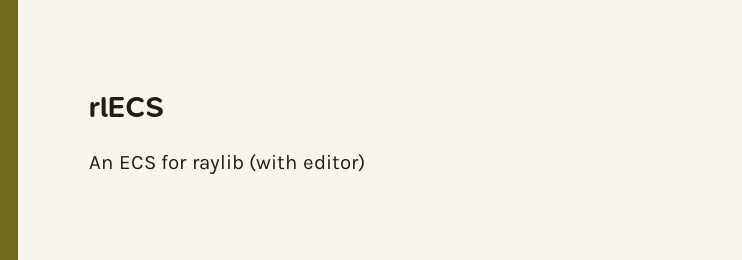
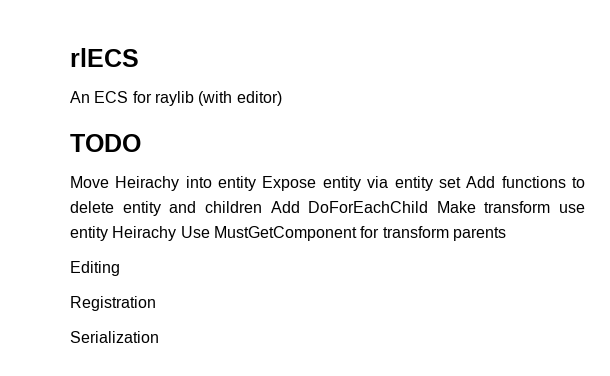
+ TODO
+ Move Heirachy into entity Expose entity via entity set Add functions to delete entity and children Add DoForEachChild Make transform use entity Heirachy Use MustGetComponent for transform parents
+ Editing
+ Registration
+ Serialization

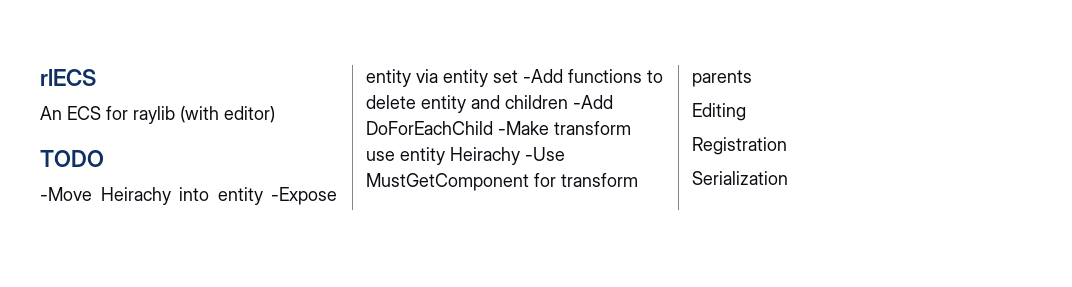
- Move Heirachy into entity Expose entity via entity set Add functions to delete entity and children Add DoForEachChild Make transform use entity Heirachy Use MustGetComponent for transform parents
+ -Move Heirachy into entity -Expose entity via entity set -Add functions to delete entity and children -Add DoForEachChild -Make transform use entity Heirachy -Use MustGetComponent for transform parents

